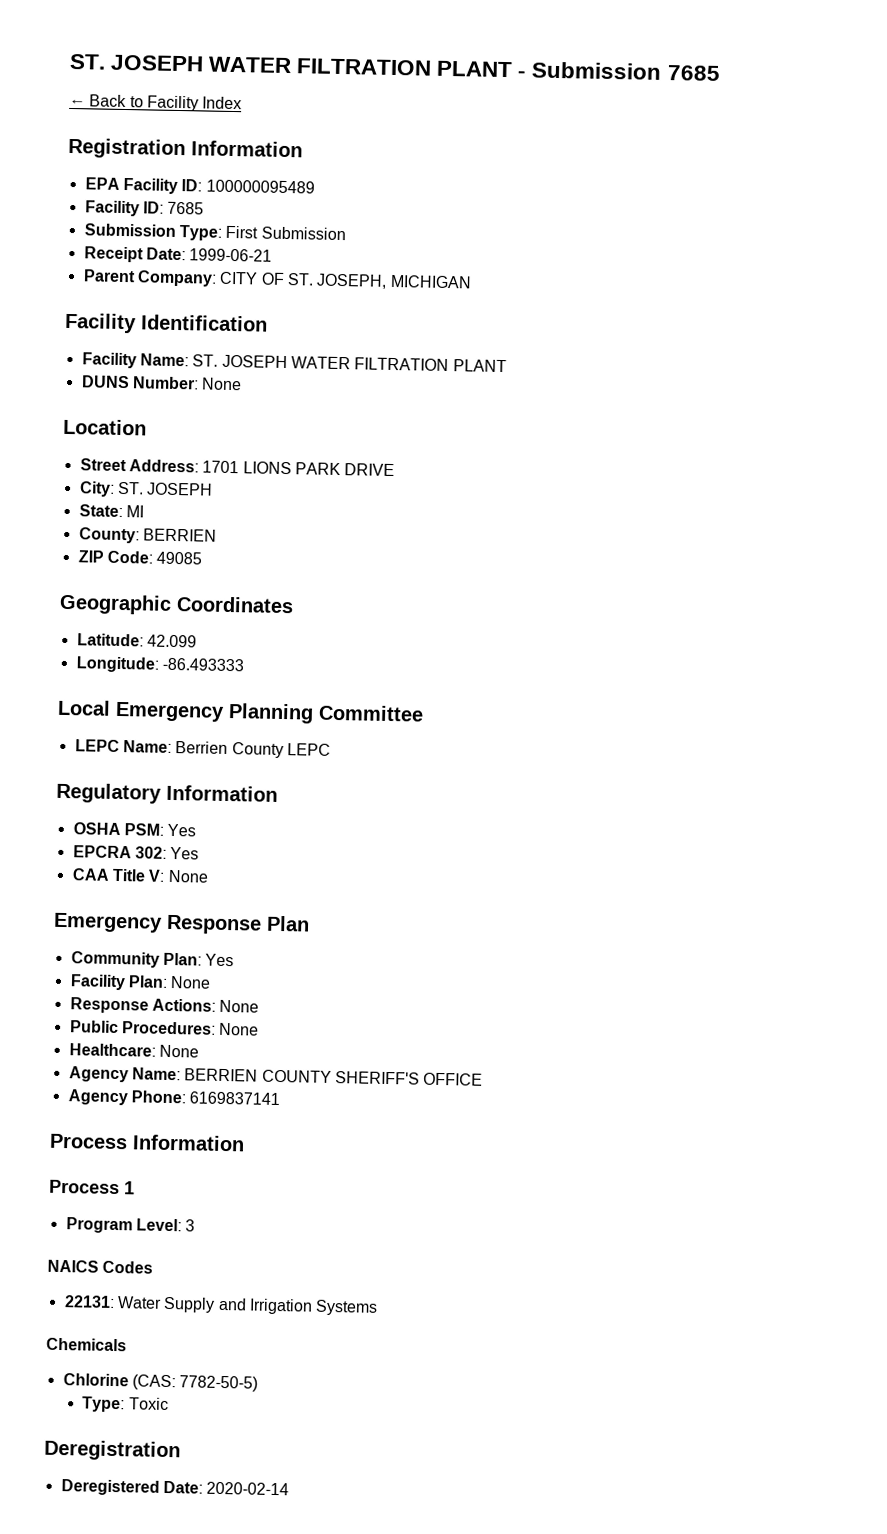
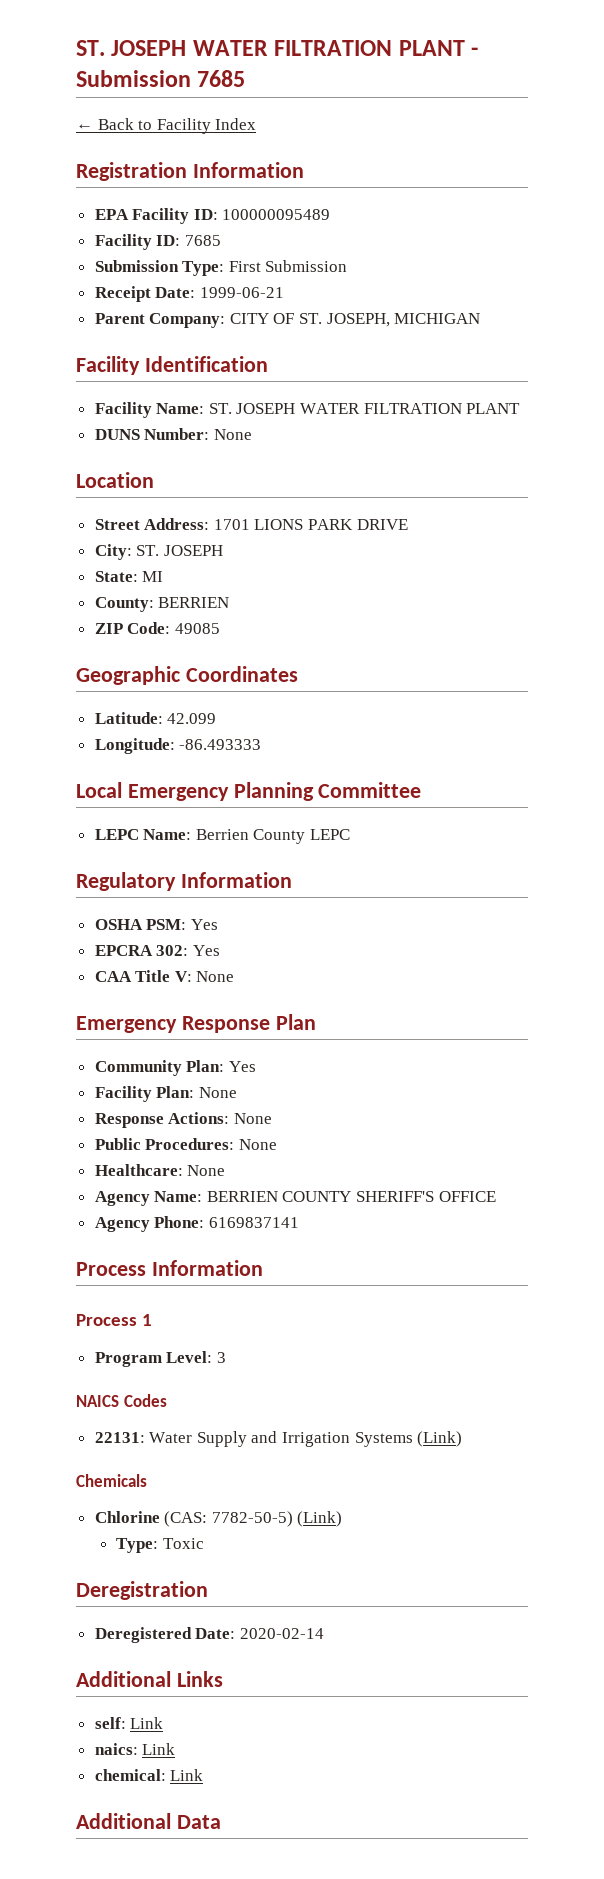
- 22131: Water Supply and Irrigation Systems
+ 22131: Water Supply and Irrigation Systems (Link)
- Chlorine (CAS: 7782-50-5)
+ Chlorine (CAS: 7782-50-5) (Link)
+ Additional Links
+ self: Link
+ naics: Link
+ chemical: Link
+ Additional Data

